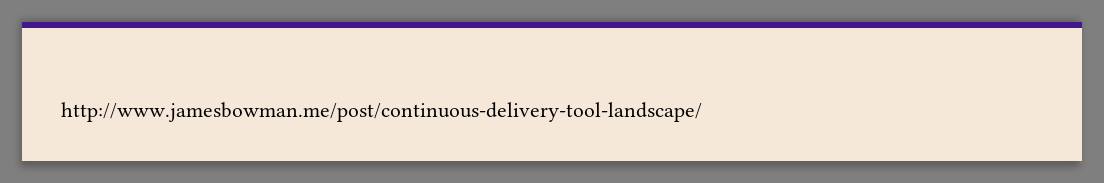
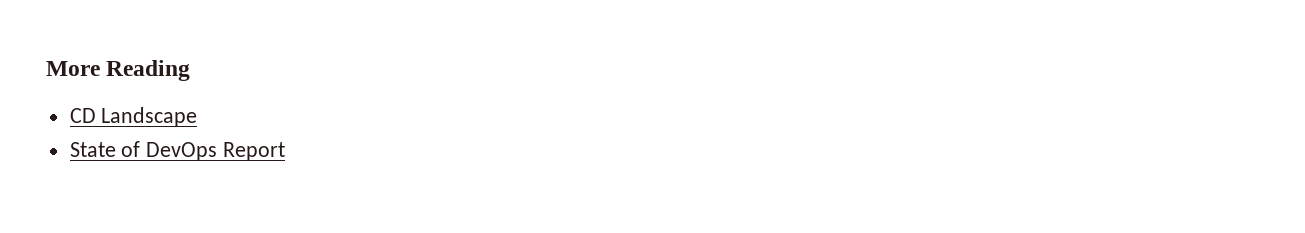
- http://www.jamesbowman.me/post/continuous-delivery-tool-landscape/
+ More Reading
+ CD Landscape
+ State of DevOps Report

